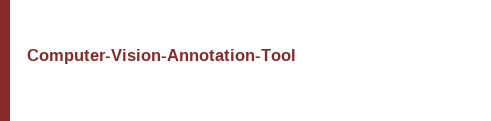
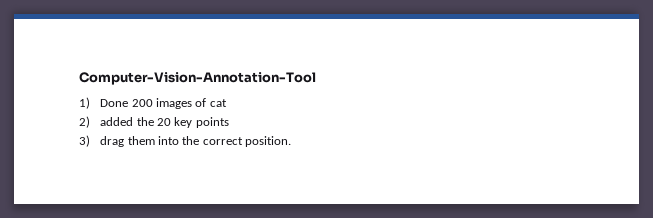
+ 1) Done 200 images of cat
+ 2) added the 20 key points
+ 3) drag them into the correct position.

